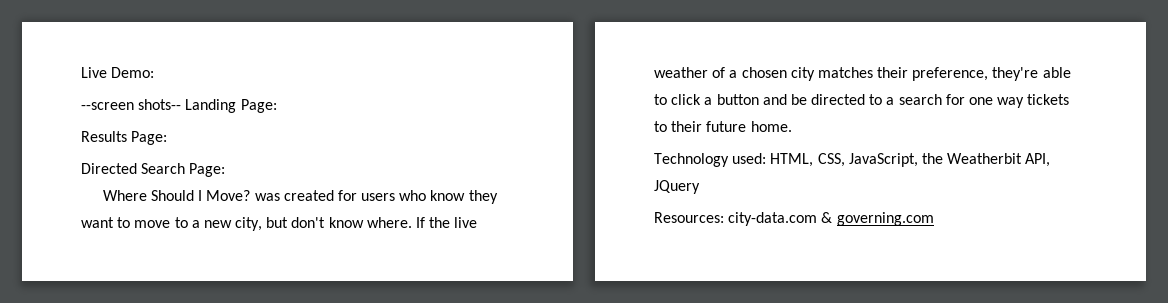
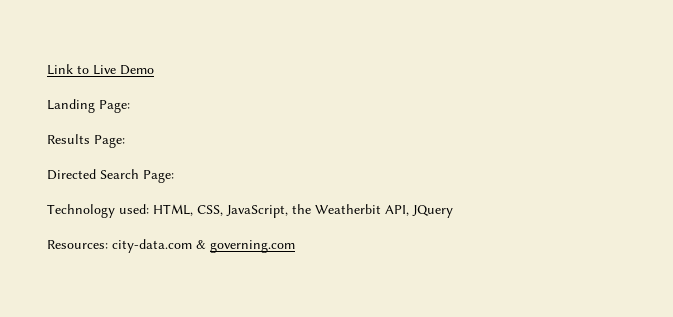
- Live Demo:
- --screen shots-- Landing Page:
+ Link to Live Demo
+ Landing Page:
- Where Should I Move? was created for users who know they want to move to a new city, but don't know where. If the live weather of a chosen city matches their preference, they're able to click a button and be directed to a search for one way tickets to their future home.

